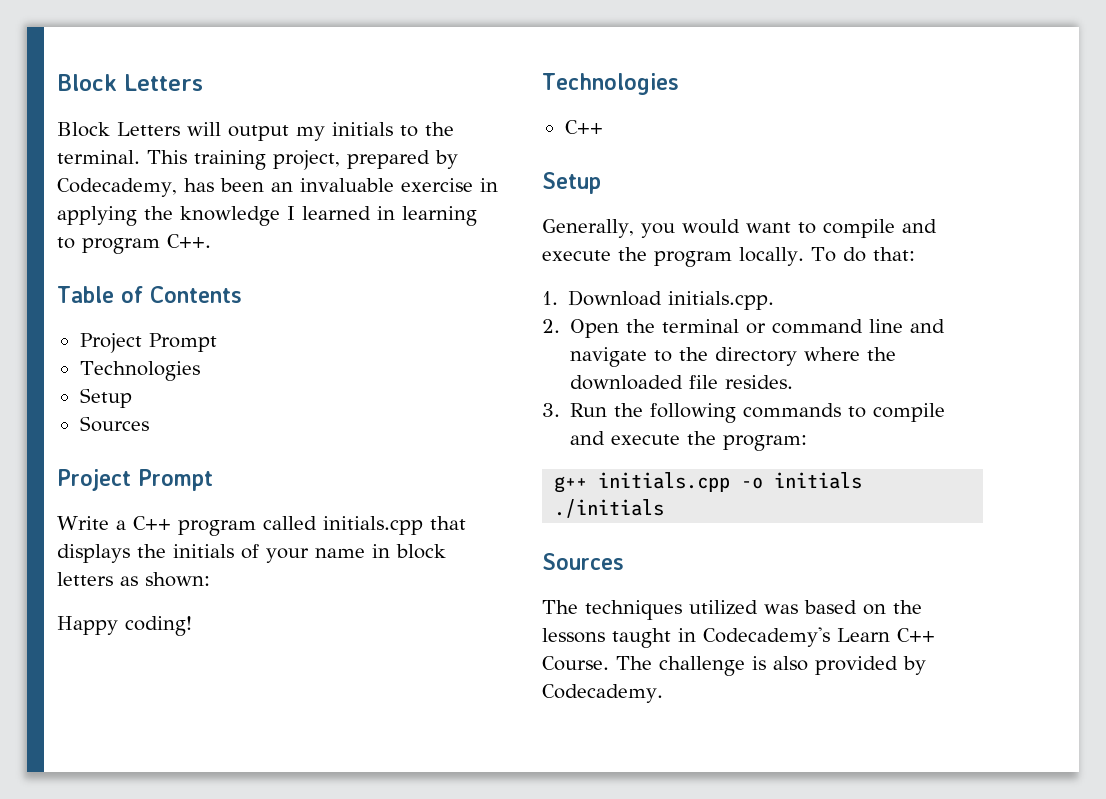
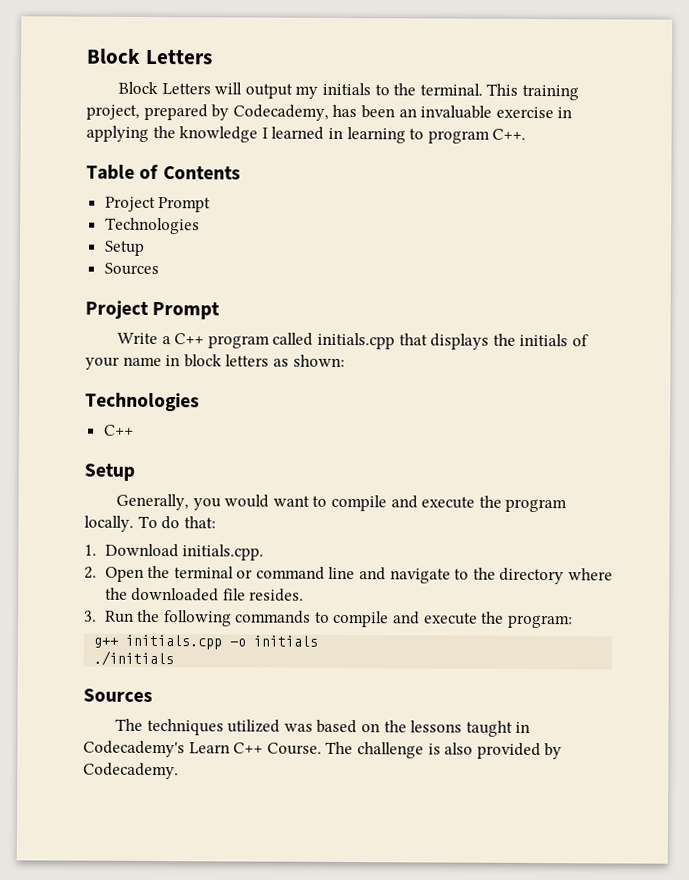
- Happy coding!

